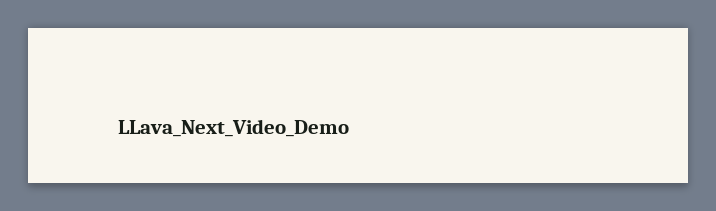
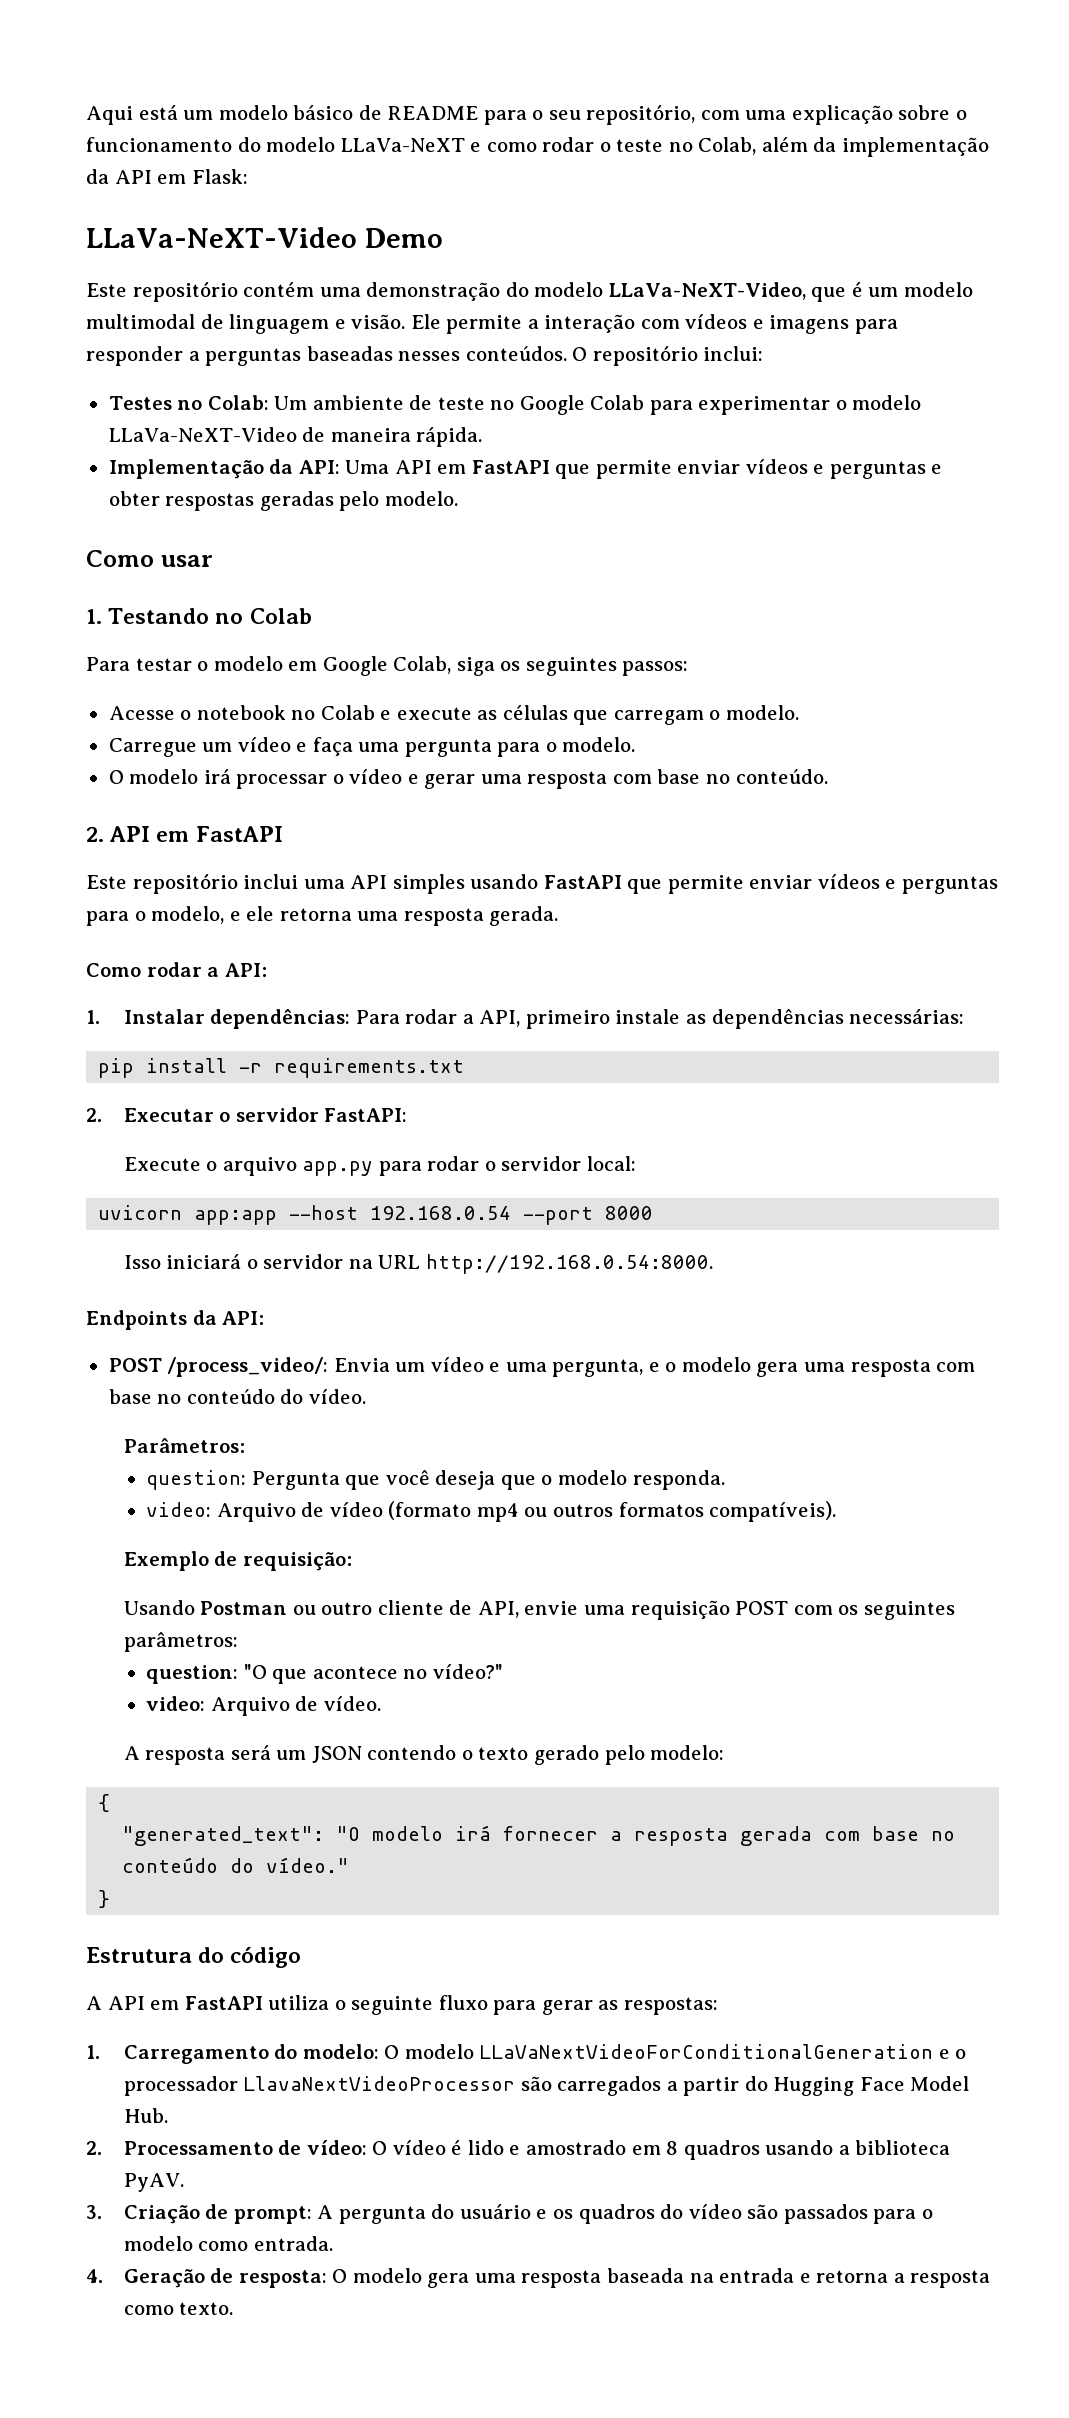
- LLava_Next_Video_Demo
+ Aqui está um modelo básico de README para o seu repositório, com uma explicação sobre o funcionamento do modelo LLaVa-NeXT e como rodar o teste no Colab, além da implementação da API em Flask:
+ LLaVa-NeXT-Video Demo
+ Este repositório contém uma demonstração do modelo LLaVa-NeXT-Video, que é um modelo multimodal de linguagem e visão. Ele permite a interação com vídeos e imagens para responder a perguntas baseadas nesses conteúdos. O repositório inclui:
+ Testes no Colab: Um ambiente de teste no Google Colab para experimentar o modelo LLaVa-NeXT-Video de maneira rápida.
+ Implementação da API: Uma API em FastAPI que permite enviar vídeos e perguntas e obter respostas geradas pelo modelo.
+ Como usar
+ 1. Testando no Colab
+ Para testar o modelo em Google Colab, siga os seguintes passos:
+ Acesse o notebook no Colab e execute as células que carregam o modelo.
+ Carregue um vídeo e faça uma pergunta para o modelo.
+ O modelo irá processar o vídeo e gerar uma resposta com base no conteúdo.
+ 2. API em FastAPI
+ Este repositório inclui uma API simples usando FastAPI que permite enviar vídeos e perguntas para o modelo, e ele retorna uma resposta gerada.
+ Como rodar a API:
+ 1. Instalar dependências: Para rodar a API, primeiro instale as dependências necessárias:
+ pip install -r requirements.txt
+ 2. Executar o servidor FastAPI:
+ Execute o arquivo app.py para rodar o servidor local:
+ uvicorn app:app --host 192.168.0.54 --port 8000
+ Isso iniciará o servidor na URL http://192.168.0.54:8000.
+ Endpoints da API:
+ POST /process_video/: Envia um vídeo e uma pergunta, e o modelo gera uma resposta com base no conteúdo do vídeo.
+ Parâmetros:
+ question: Pergunta que você deseja que o modelo responda.
+ video: Arquivo de vídeo (formato mp4 ou outros formatos compatíveis).
+ Exemplo de requisição:
+ Usando Postman ou outro cliente de API, envie uma requisição POST com os seguintes parâmetros:
+ question: "O que acontece no vídeo?"
+ video: Arquivo de vídeo.
+ A resposta será um JSON contendo o texto gerado pelo modelo:
+ {
+ "generated_text": "O modelo irá fornecer a resposta gerada com base no conteúdo do vídeo."
+ }
+ Estrutura do código
+ A API em FastAPI utiliza o seguinte fluxo para gerar as respostas:
+ 1. Carregamento do modelo: O modelo LLaVaNextVideoForConditionalGeneration e o processador LlavaNextVideoProcessor são carregados a partir do Hugging Face Model Hub.
+ 2. Processamento de vídeo: O vídeo é lido e amostrado em 8 quadros usando a biblioteca PyAV.
+ 3. Criação de prompt: A pergunta do usuário e os quadros do vídeo são passados para o modelo como entrada.
+ 4. Geração de resposta: O modelo gera uma resposta baseada na entrada e retorna a resposta como texto.

